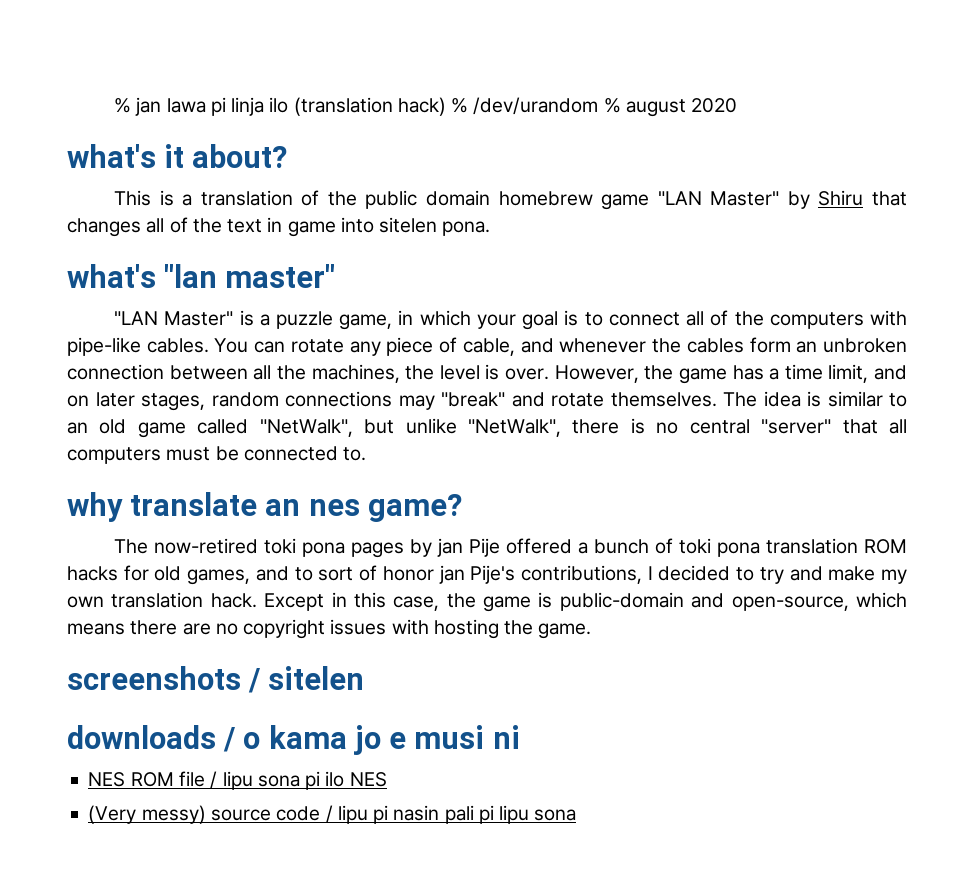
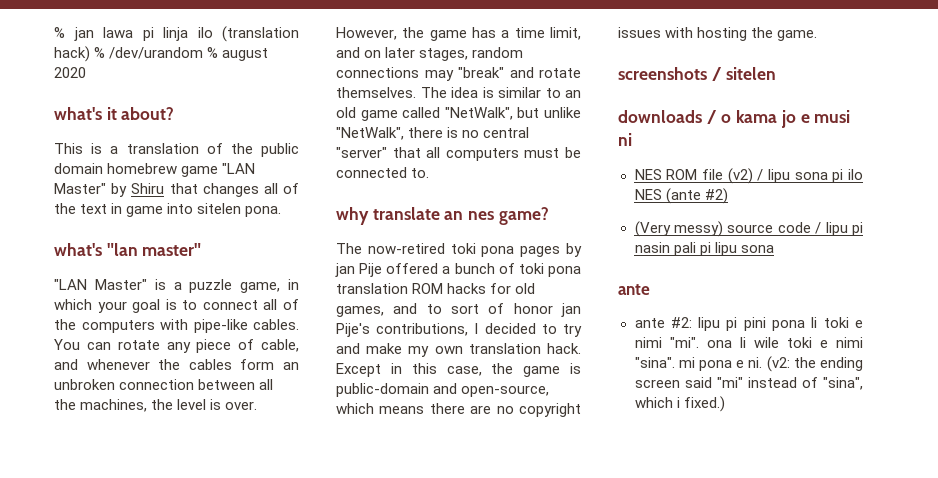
- NES ROM file / lipu sona pi ilo NES
+ NES ROM file (v2) / lipu sona pi ilo NES (ante #2)
  (Very messy) source code / lipu pi nasin pali pi lipu sona
+ ante
+ ante #2: lipu pi pini pona li toki e nimi "mi". ona li wile toki e nimi "sina". mi pona e ni. (v2: the ending screen said "mi" instead of "sina", which i fixed.)

